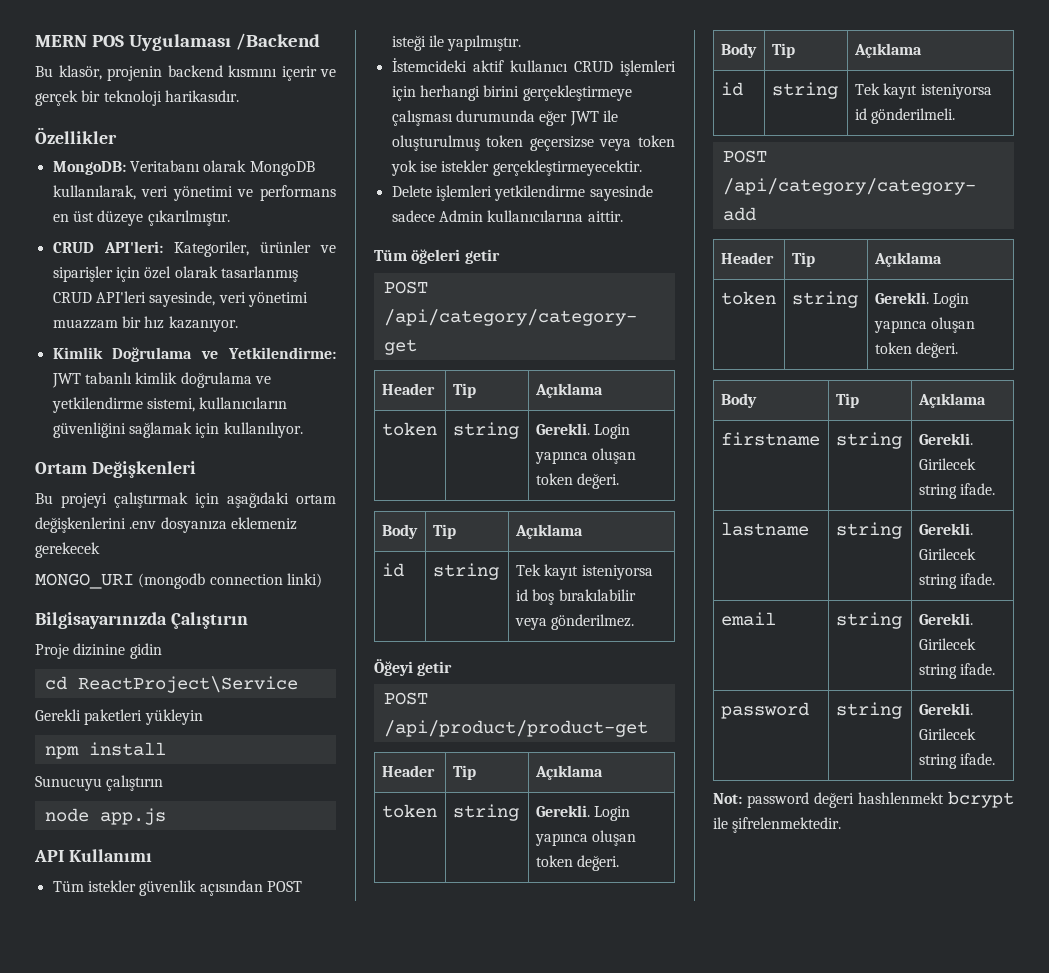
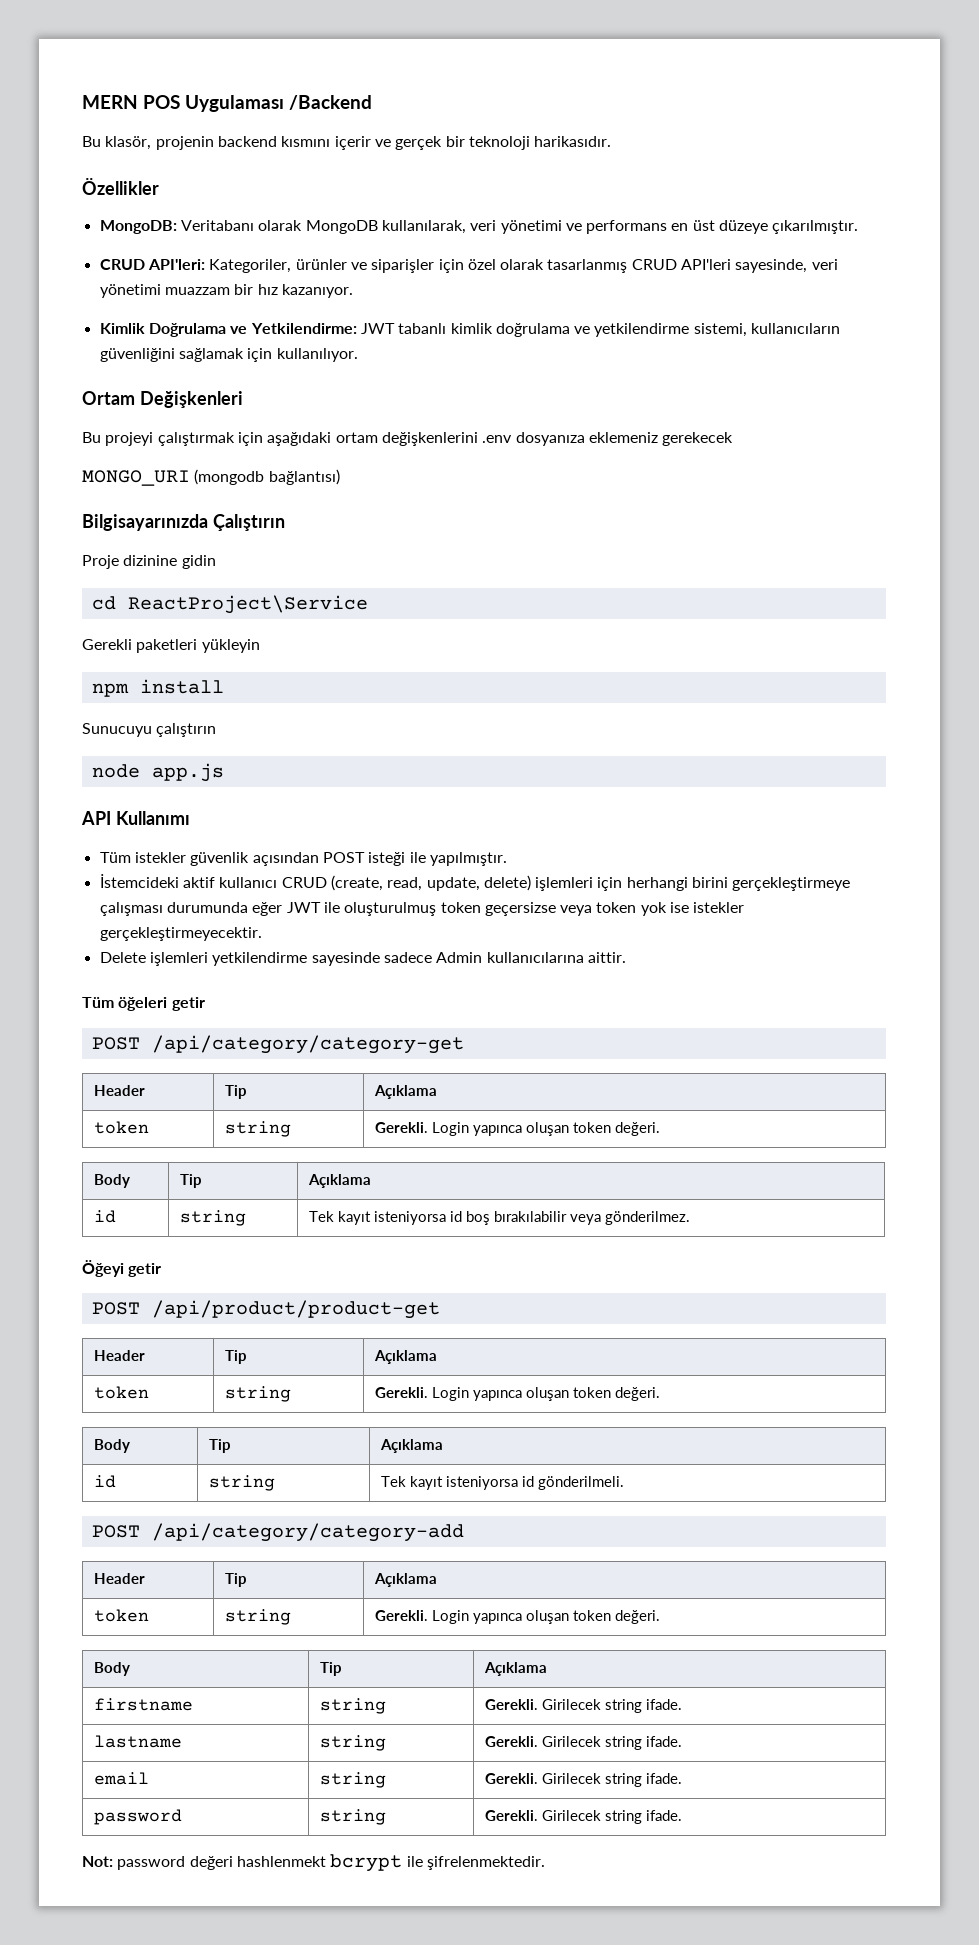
- MONGO_URI (mongodb connection linki)
+ MONGO_URI (mongodb bağlantısı)
- İstemcideki aktif kullanıcı CRUD işlemleri için herhangi birini gerçekleştirmeye çalışması durumunda eğer JWT ile oluşturulmuş token geçersizse veya token yok ise istekler gerçekleştirmeyecektir.
+ İstemcideki aktif kullanıcı CRUD (create, read, update, delete) işlemleri için herhangi birini gerçekleştirmeye çalışması durumunda eğer JWT ile oluşturulmuş token geçersizse veya token yok ise istekler gerçekleştirmeyecektir.

